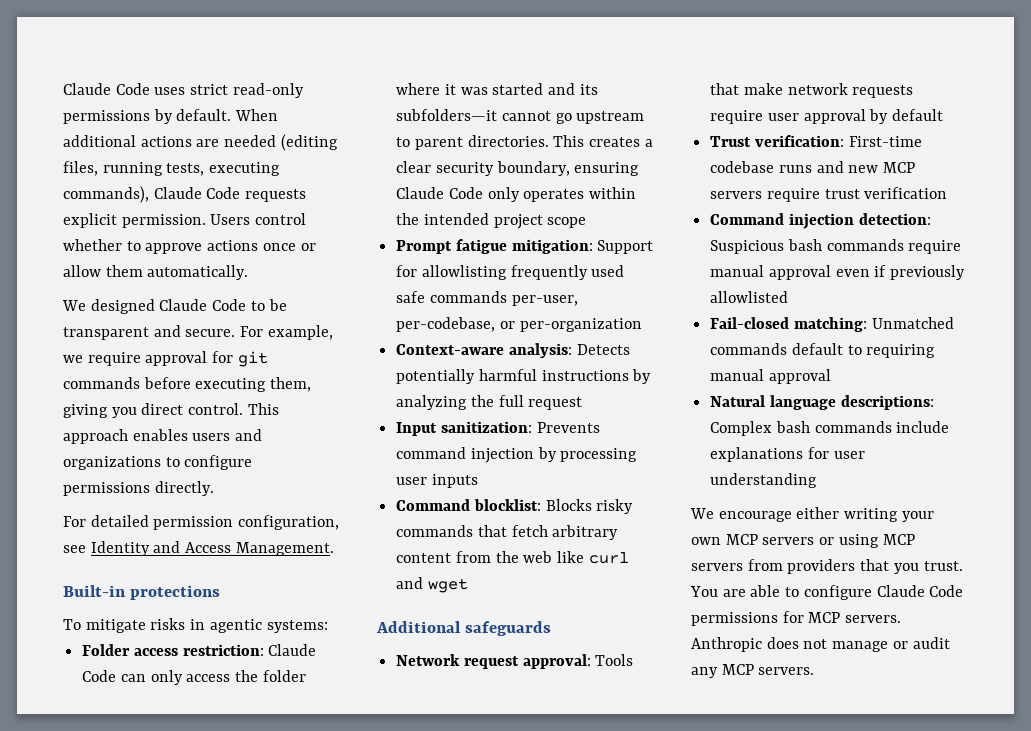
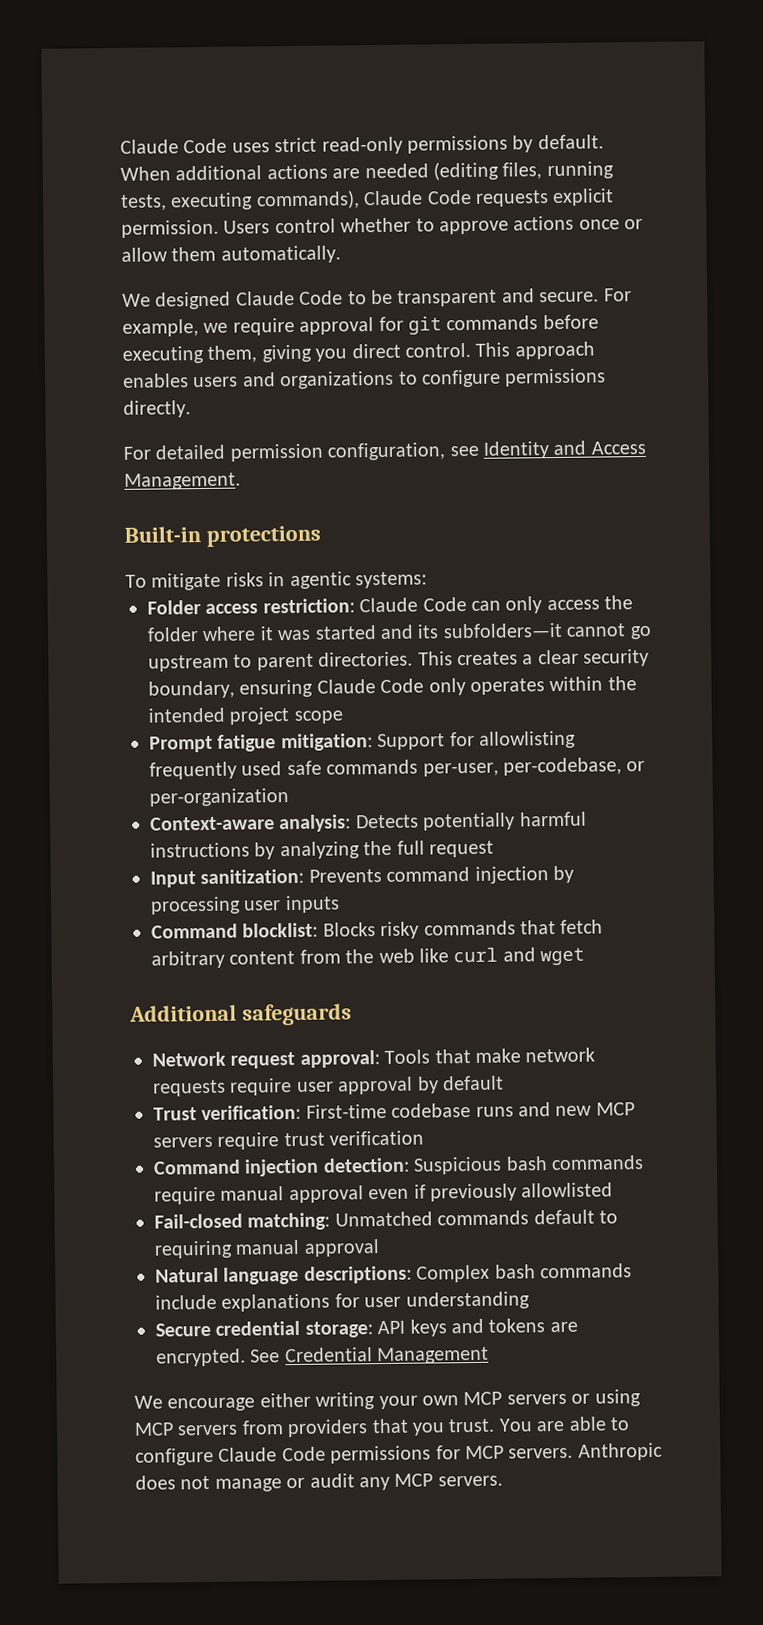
+ Secure credential storage: API keys and tokens are encrypted. See Credential Management

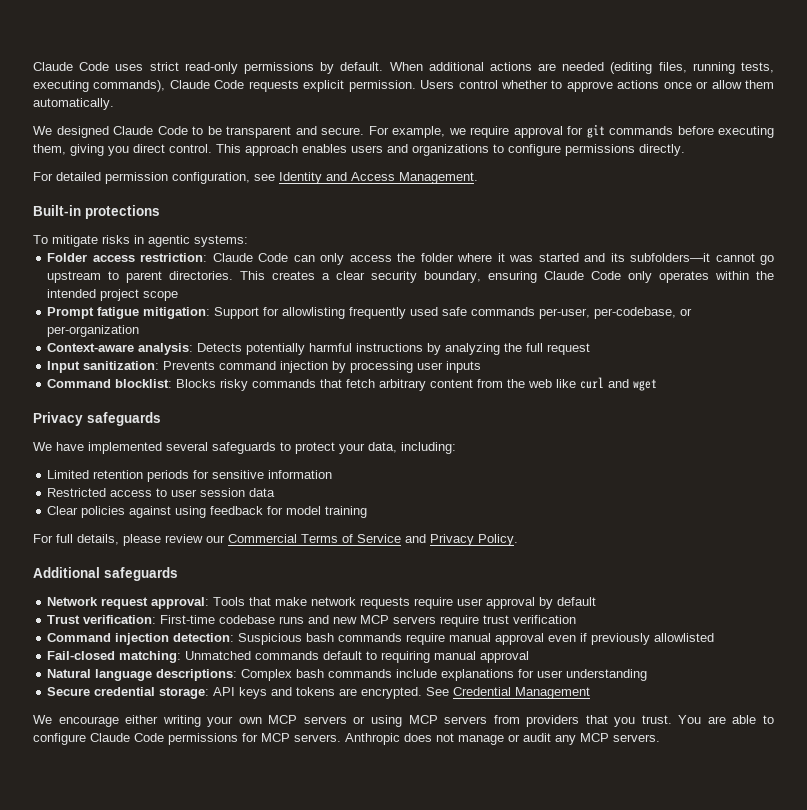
+ Privacy safeguards
+ We have implemented several safeguards to protect your data, including:
+ Limited retention periods for sensitive information
+ Restricted access to user session data
+ Clear policies against using feedback for model training
+ For full details, please review our Commercial Terms of Service and Privacy Policy.

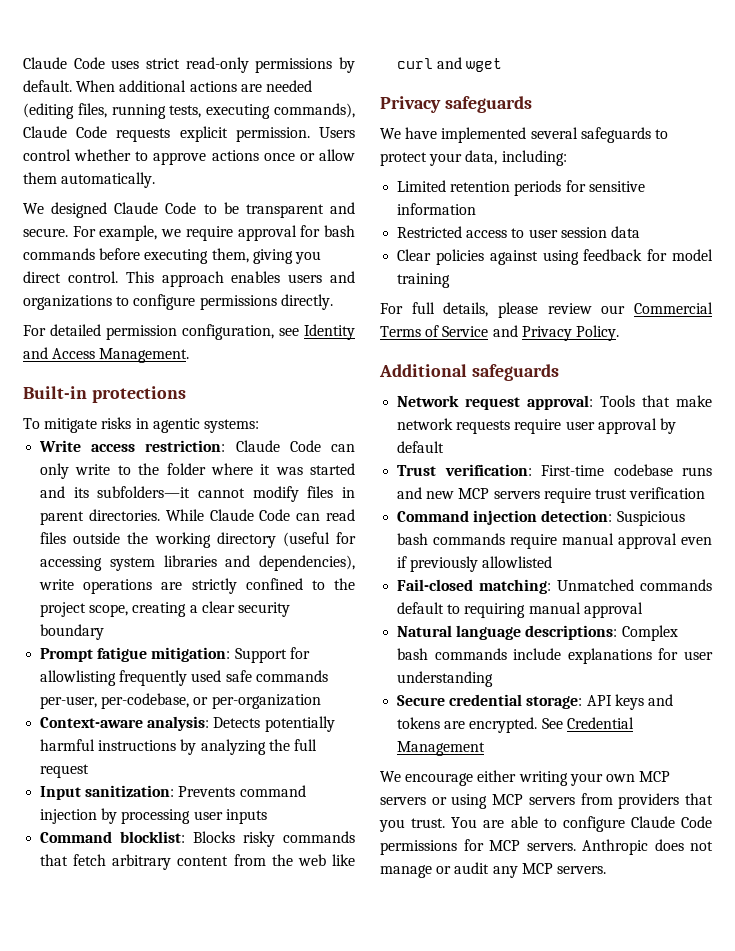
- For example, we require approval for git commands before executing them, giving you direct control.
+ For example, we require approval for bash commands before executing them, giving you direct control.
- Folder access restriction: Claude Code can only access the folder where it was started and its subfolders—it cannot go upstream to parent directories. This creates a clear security boundary, ensuring Claude Code only operates within the intended project scope
+ Write access restriction: Claude Code can only write to the folder where it was started and its subfolders—it cannot modify files in parent directories. While Claude Code can read files outside the working directory (useful for accessing system libraries and dependencies), write operations are strictly confined to the project scope, creating a clear security boundary

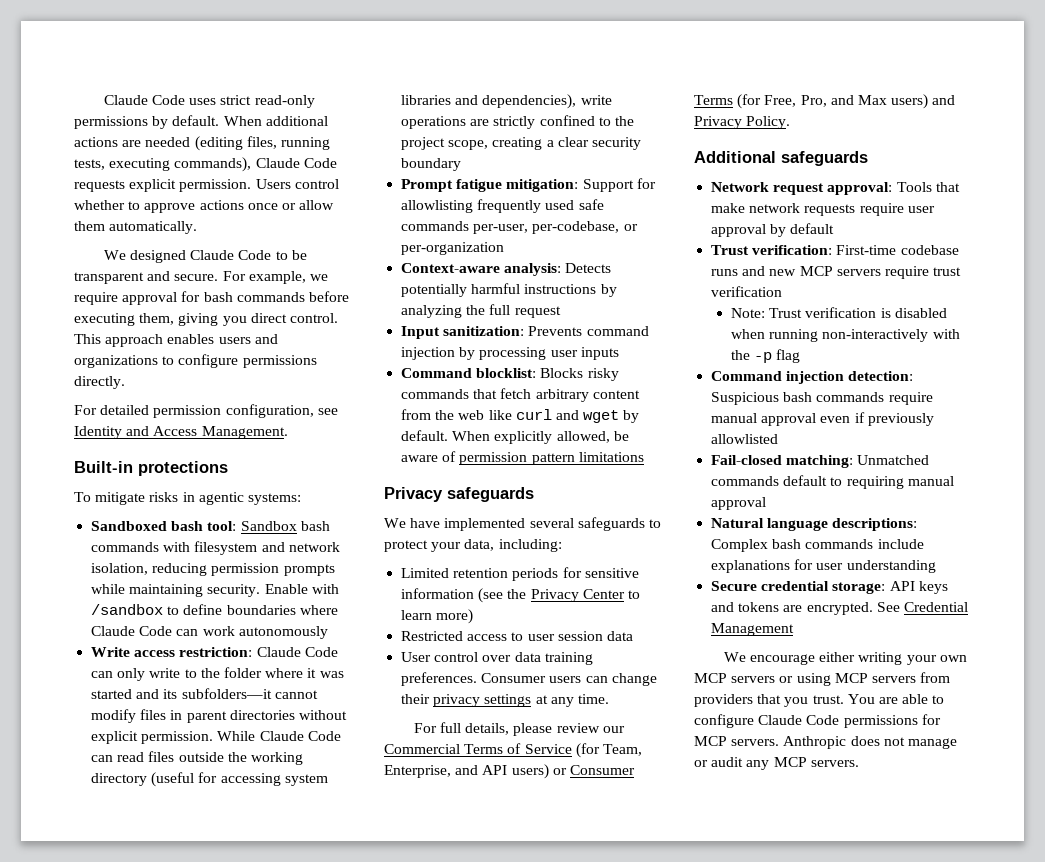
+ Sandboxed bash tool: Sandbox bash commands with filesystem and network isolation, reducing permission prompts while maintaining security. Enable with /sandbox to define boundaries where Claude Code can work autonomously
- Write access restriction: Claude Code can only write to the folder where it was started and its subfolders—it cannot modify files in parent directories.
+ Write access restriction: Claude Code can only write to the folder where it was started and its subfolders—it cannot modify files in parent directories without explicit permission.
- Command blocklist: Blocks risky commands that fetch arbitrary content from the web like curl and wget
+ Command blocklist: Blocks risky commands that fetch arbitrary content from the web like curl and wget by default. When explicitly allowed, be aware of permission pattern limitations
- Limited retention periods for sensitive information
+ Limited retention periods for sensitive information (see the Privacy Center to learn more)
- Clear policies against using feedback for model training
+ User control over data training preferences. Consumer users can change their privacy settings at any time.
- For full details, please review our Commercial Terms of Service and Privacy Policy.
+ For full details, please review our Commercial Terms of Service (for Team, Enterprise, and API users) or Consumer Terms (for Free, Pro, and Max users) and Privacy Policy.
+ Note: Trust verification is disabled when running non-interactively with the -p flag

